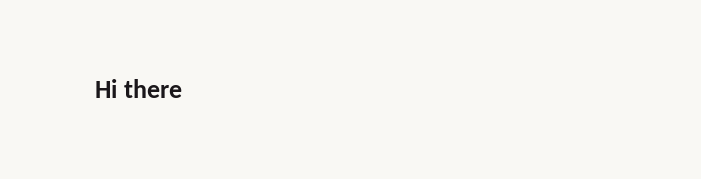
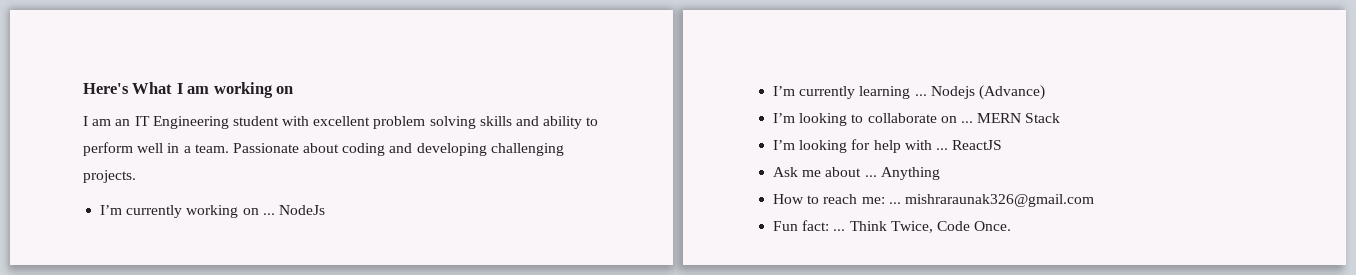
- Hi there
+ Here's What I am working on
+ I am an IT Engineering student with excellent problem solving skills and ability to perform well in a team. Passionate about coding and developing challenging projects.
+ I’m currently working on ... NodeJs
+ I’m currently learning ... Nodejs (Advance)
+ I’m looking to collaborate on ... MERN Stack
+ I’m looking for help with ... ReactJS
+ Ask me about ... Anything
+ How to reach me: ... mishraraunak326@gmail.com
+ Fun fact: ... Think Twice, Code Once.

